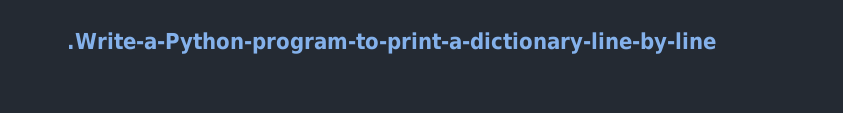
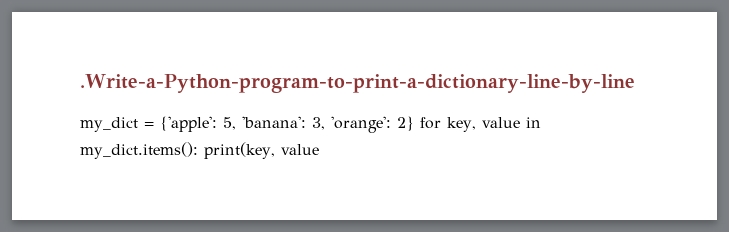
+ my_dict = {'apple': 5, 'banana': 3, 'orange': 2} for key, value in my_dict.items(): print(key, value

